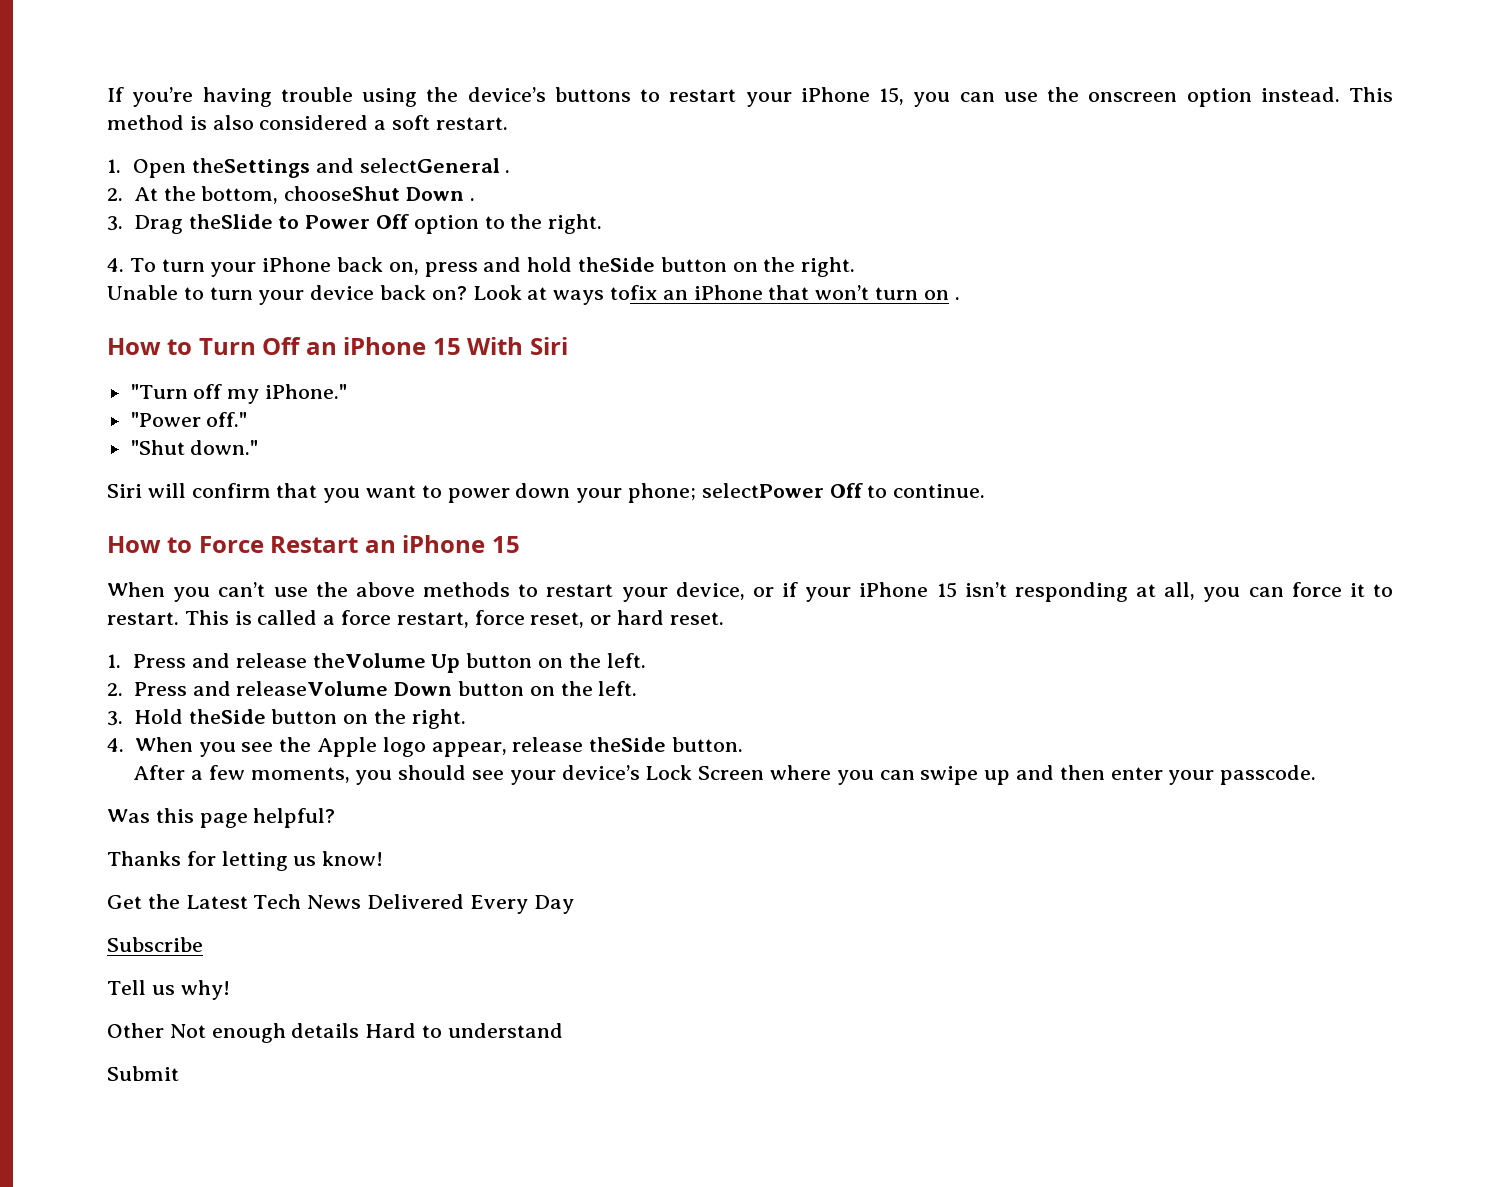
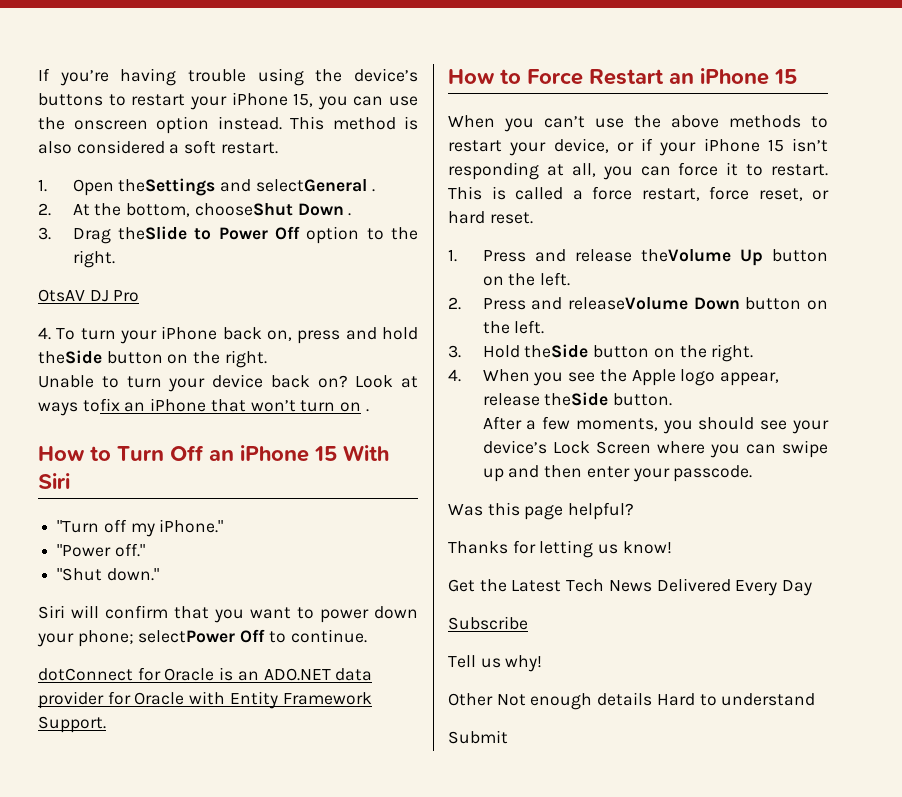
+ OtsAV DJ Pro
+ dotConnect for Oracle is an ADO.NET data provider for Oracle with Entity Framework Support.

